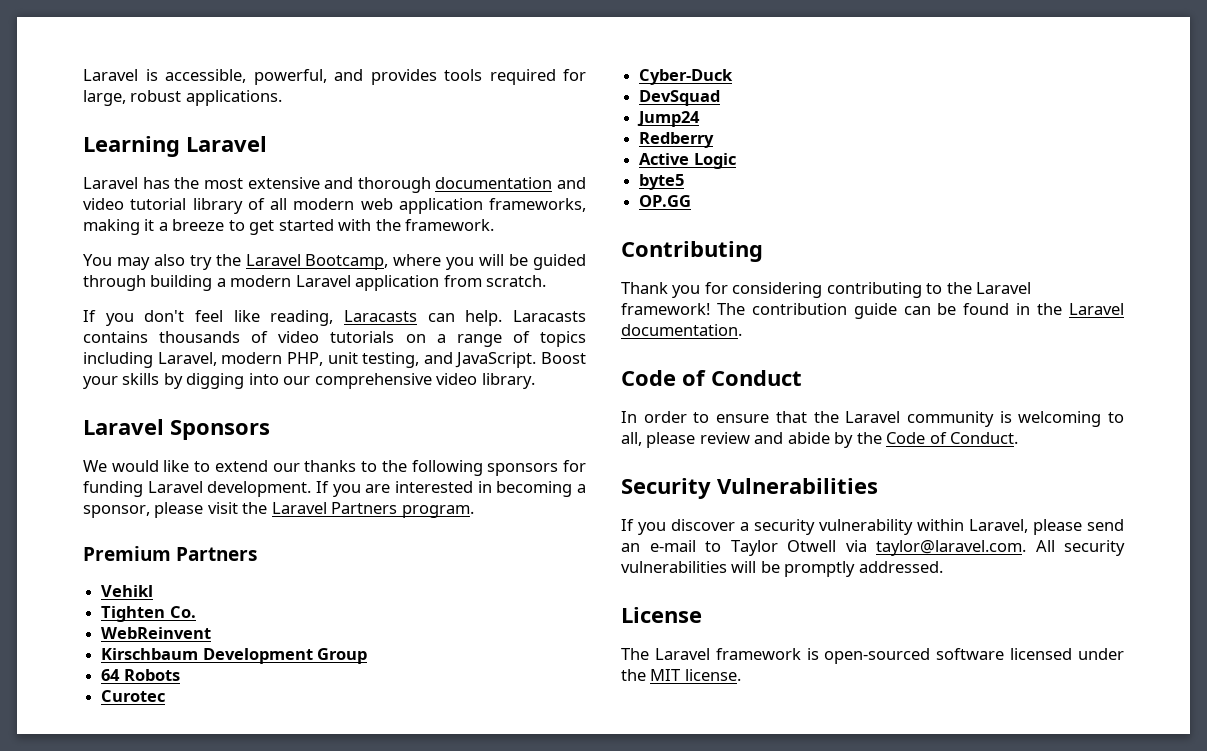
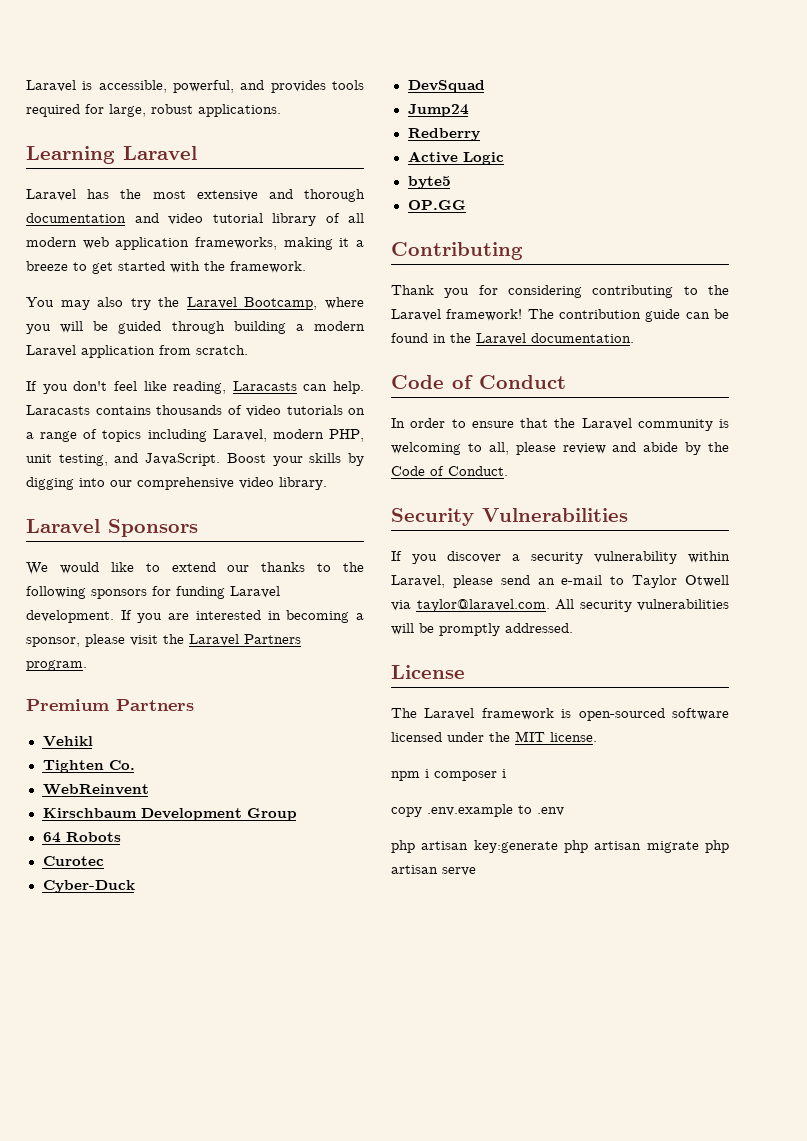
+ npm i composer i
+ copy .env.example to .env
+ php artisan key:generate php artisan migrate php artisan serve

